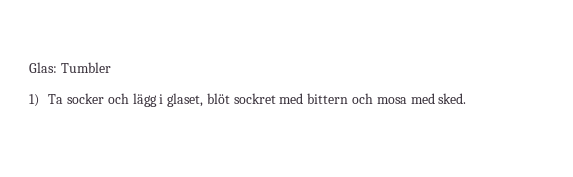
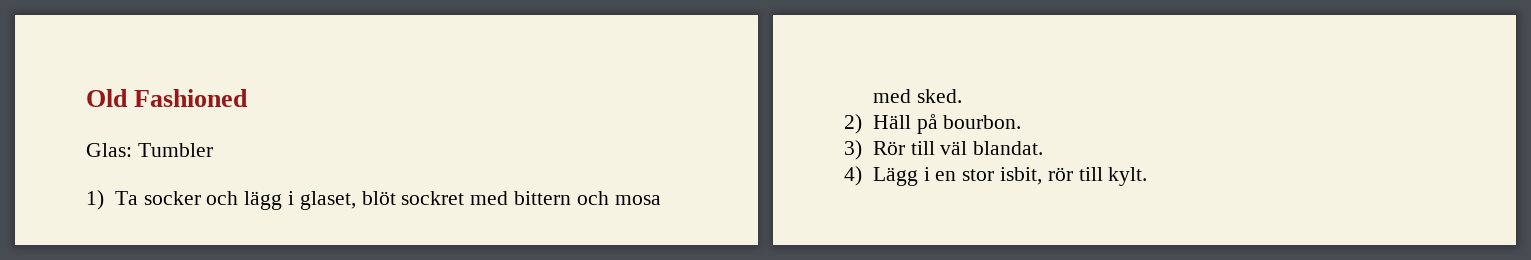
+ Old Fashioned
+ 2) Häll på bourbon.
+ 3) Rör till väl blandat.
+ 4) Lägg i en stor isbit, rör till kylt.

